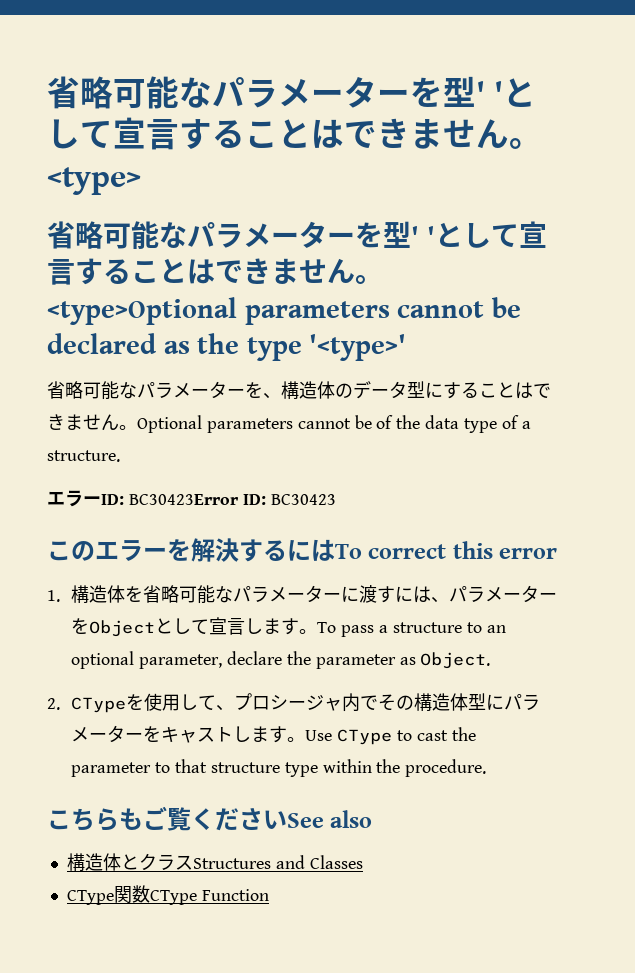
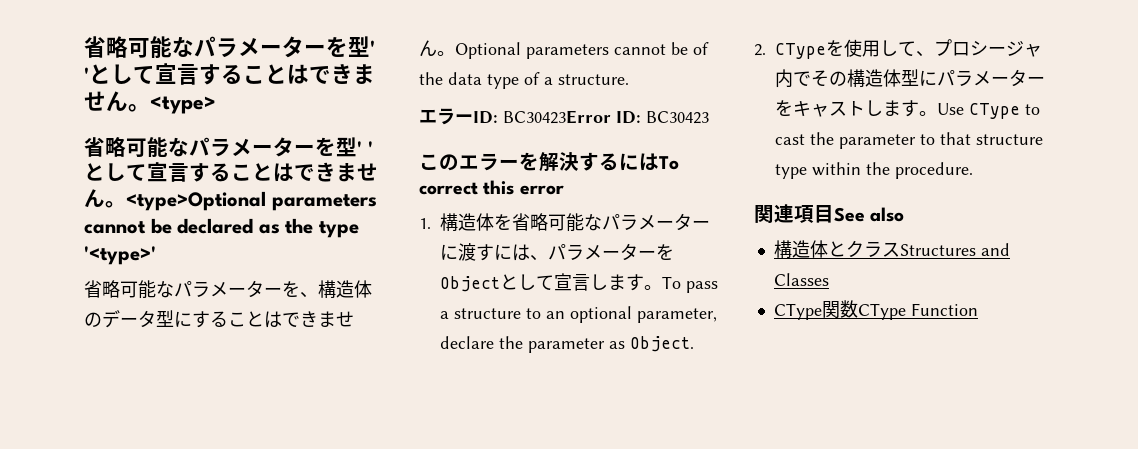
- こちらもご覧くださいSee also
+ 関連項目See also

